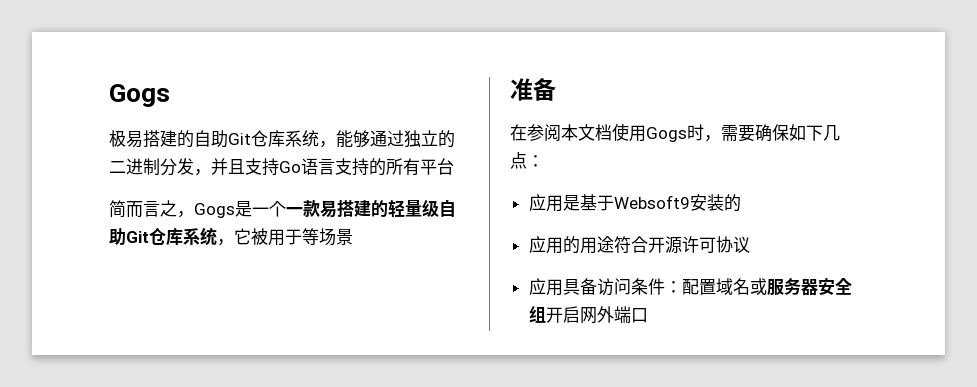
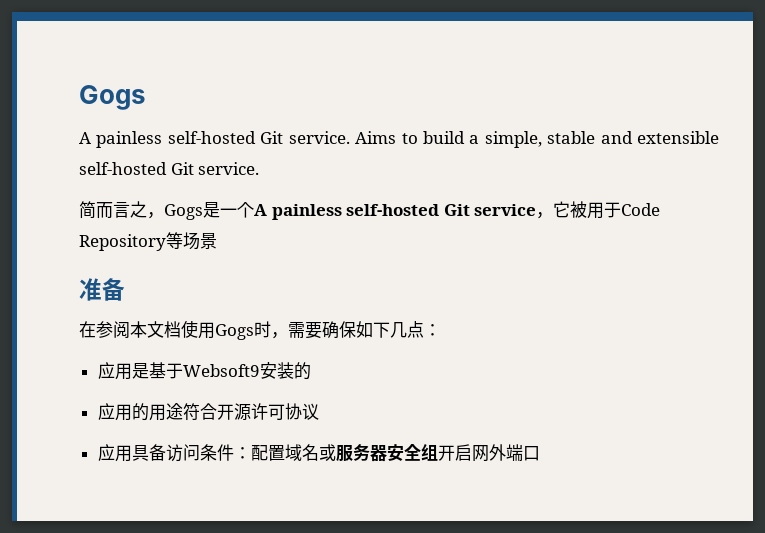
- 极易搭建的自助Git仓库系统，能够通过独立的二进制分发，并且支持Go语言支持的所有平台
+ A painless self-hosted Git service. Aims to build a simple, stable and extensible self-hosted Git service.
- 简而言之，Gogs是一个一款易搭建的轻量级自助Git仓库系统，它被用于等场景
+ 简而言之，Gogs是一个A painless self-hosted Git service，它被用于Code Repository等场景

